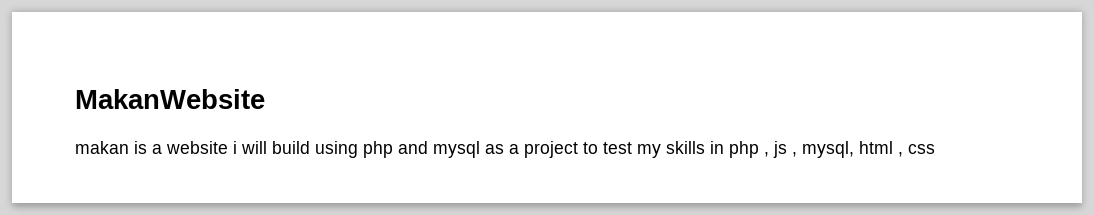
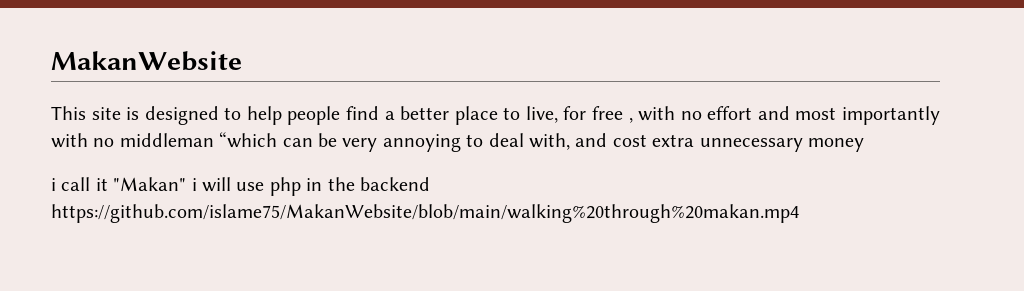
- makan is a website i will build using php and mysql as a project to test my skills in php , js , mysql, html , css
+ This site is designed to help people find a better place to live, for free , with no effort and most importantly with no middleman “which can be very annoying to deal with, and cost extra unnecessary money
+ i call it "Makan" i will use php in the backend https://github.com/islame75/MakanWebsite/blob/main/walking%20through%20makan.mp4

